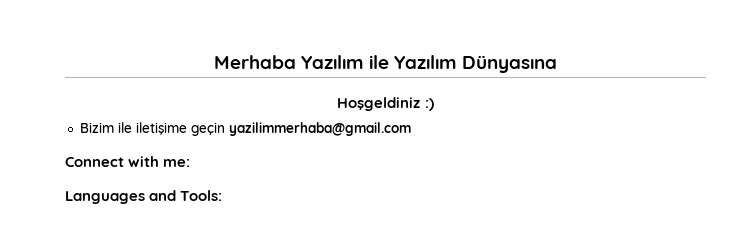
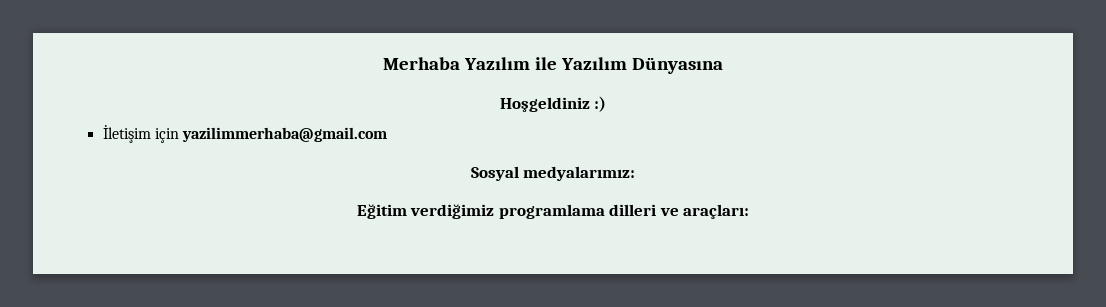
- Bizim ile iletişime geçin yazilimmerhaba@gmail.com
- Connect with me:
- Languages and Tools:
+ İletişim için yazilimmerhaba@gmail.com
+ Sosyal medyalarımız:
+ Eğitim verdiğimiz programlama dilleri ve araçları:

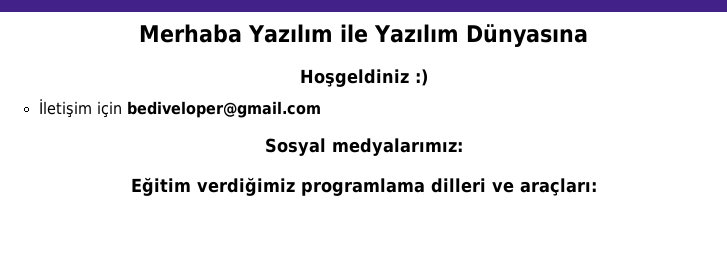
- İletişim için yazilimmerhaba@gmail.com
+ İletişim için bediveloper@gmail.com

